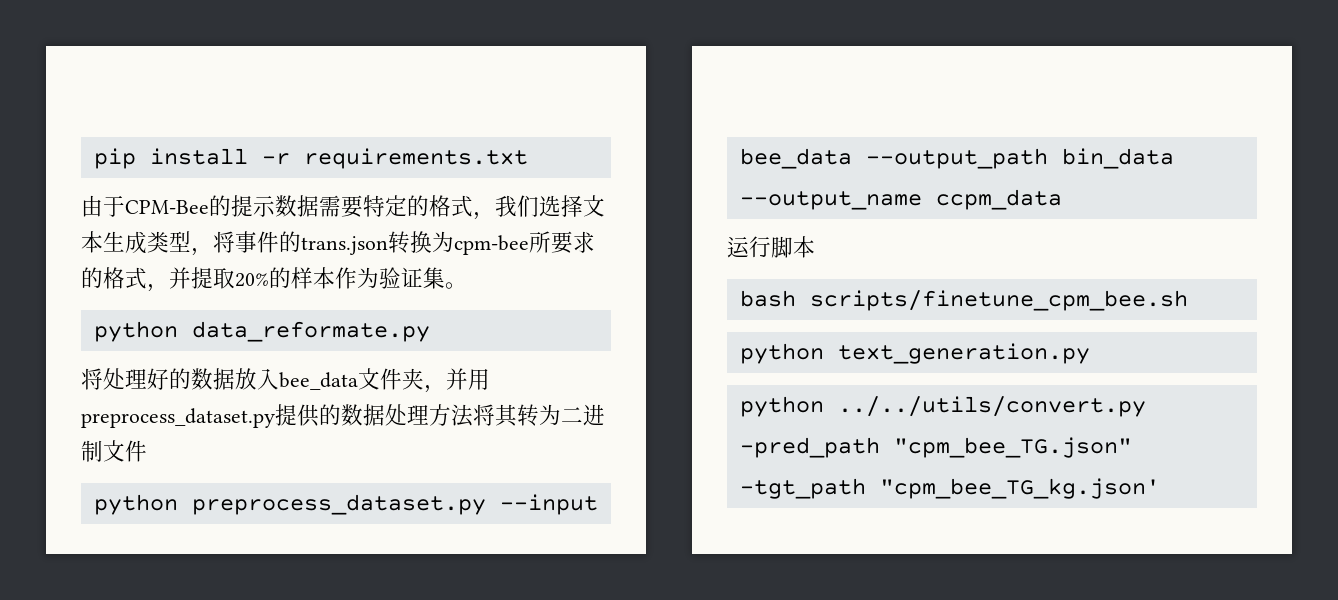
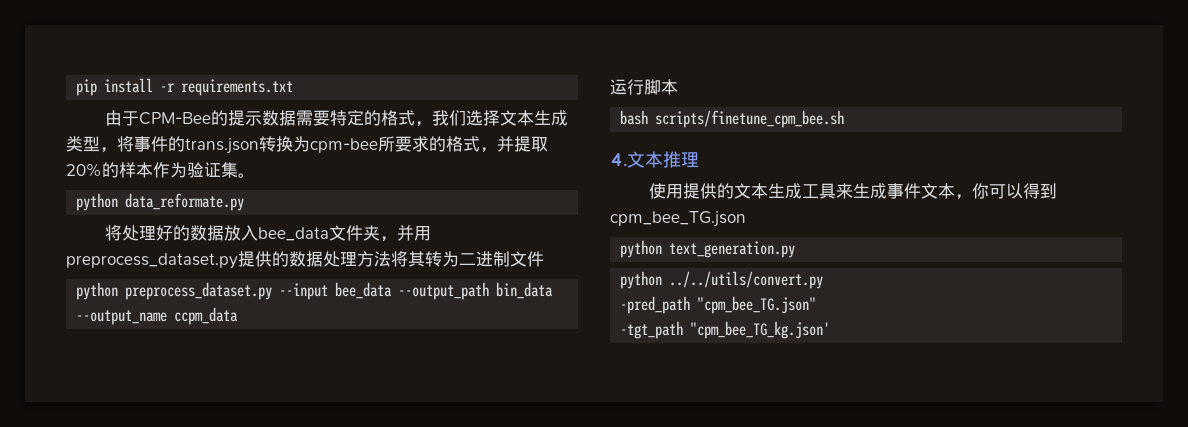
+ 4.文本推理
+ 使用提供的文本生成工具来生成事件文本，你可以得到cpm_bee_TG.json

